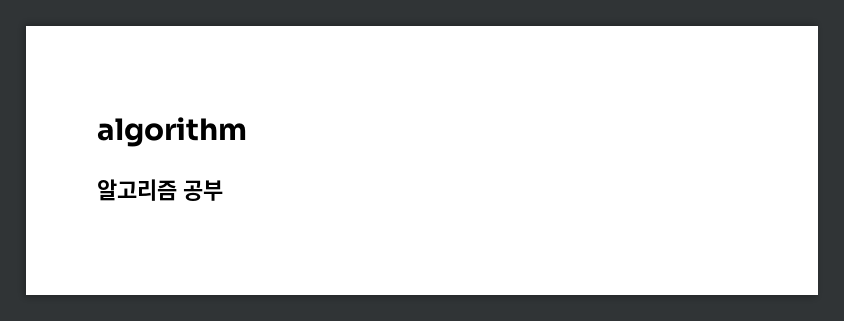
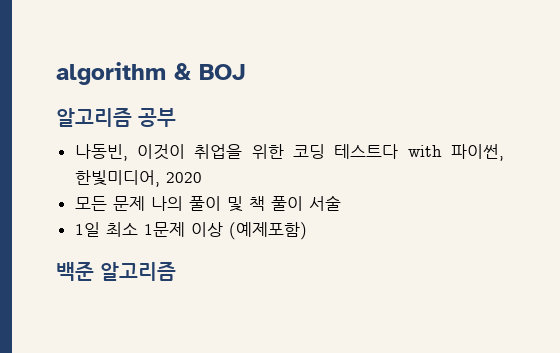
- algorithm
+ algorithm & BOJ
+ 나동빈, 이것이 취업을 위한 코딩 테스트다 with 파이썬, 한빛미디어, 2020
+ 모든 문제 나의 풀이 및 책 풀이 서술
+ 1일 최소 1문제 이상 (예제포함)
+ 백준 알고리즘

